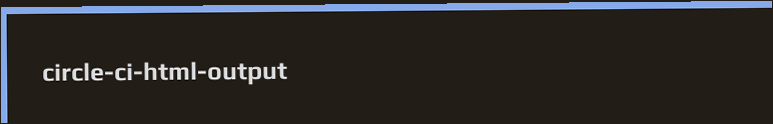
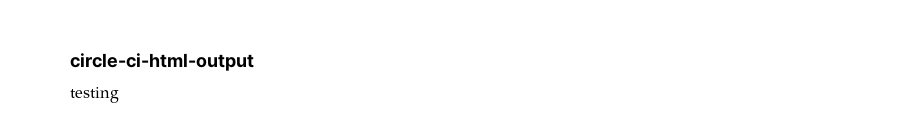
+ testing

